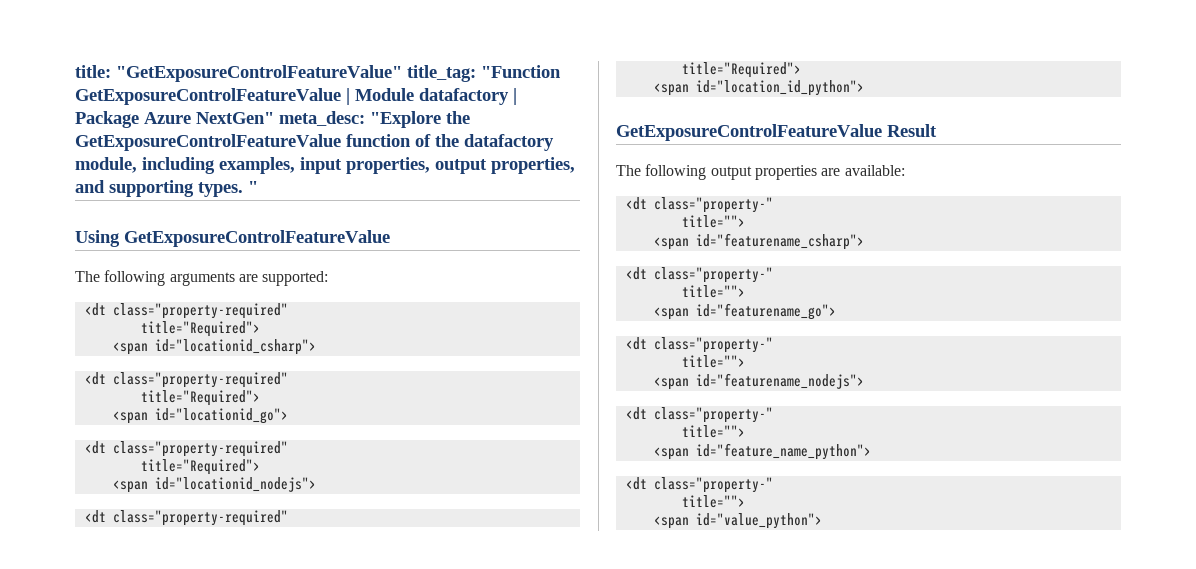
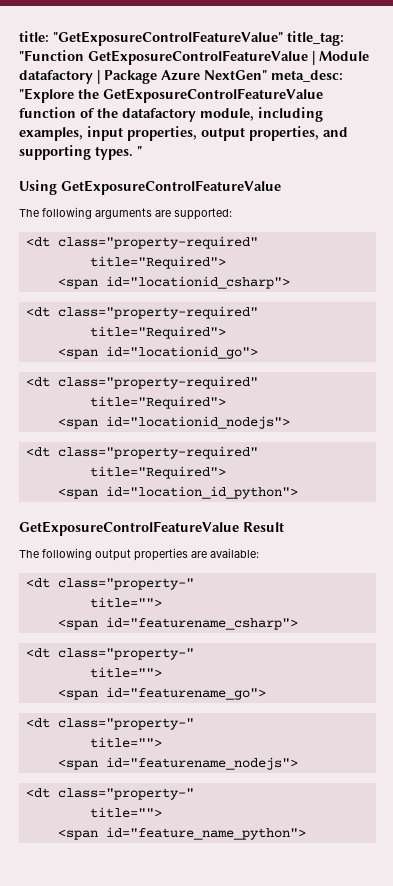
  <span id="feature_name_python">
- <dt class="property-"
- title="">
- <span id="value_python">

